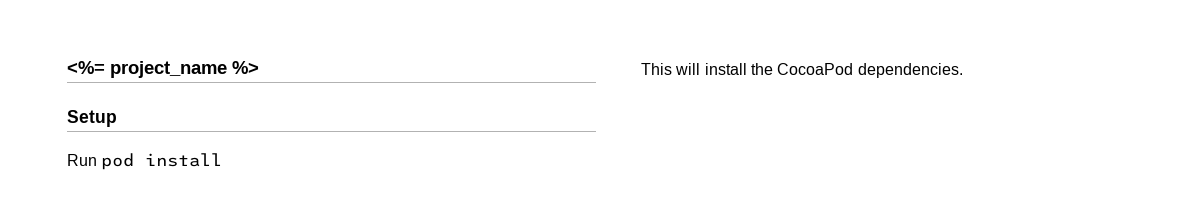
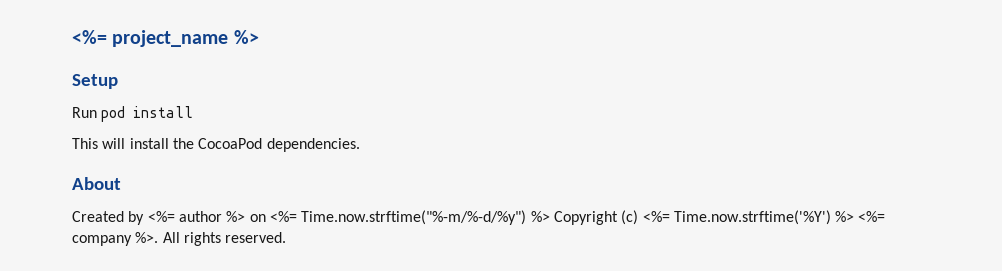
+ About
+ Created by <%= author %> on <%= Time.now.strftime("%-m/%-d/%y") %> Copyright (c) <%= Time.now.strftime('%Y') %> <%= company %>. All rights reserved.

